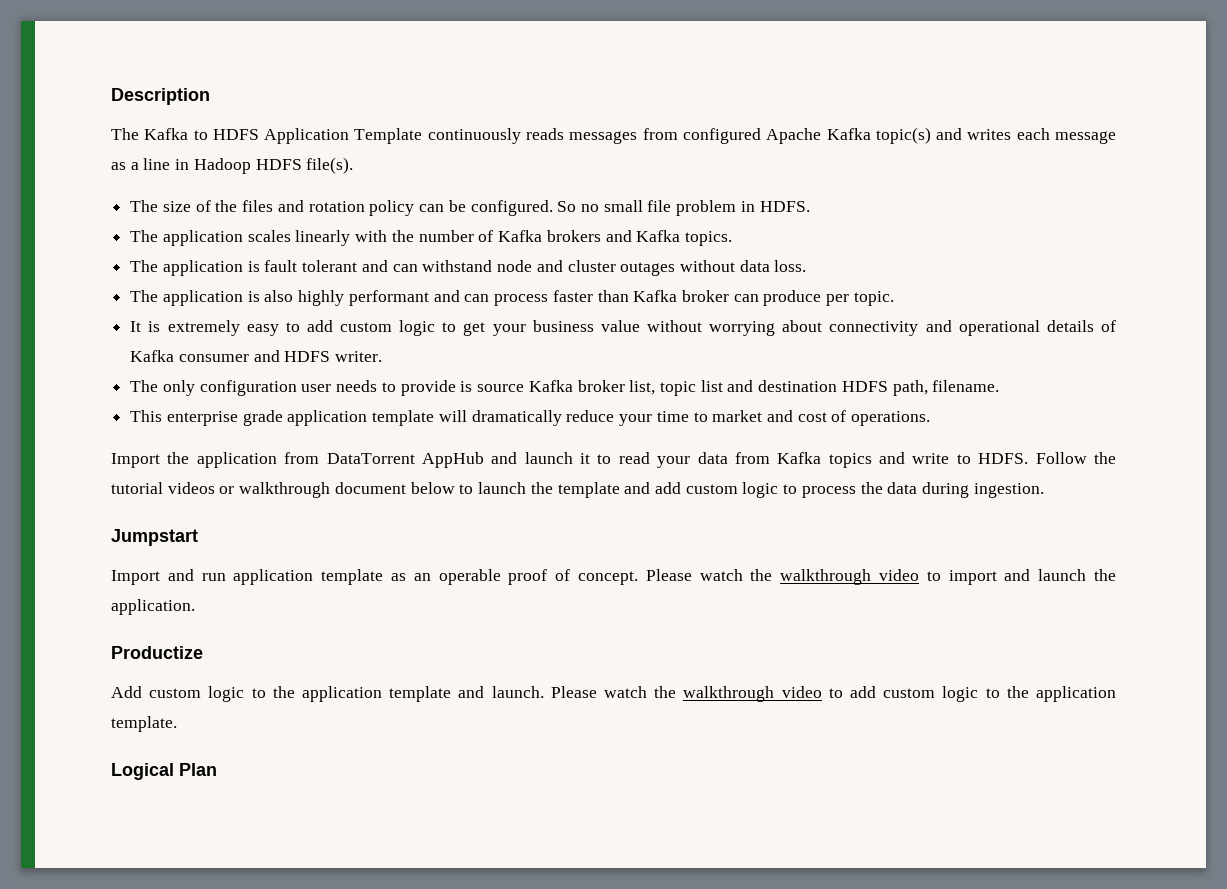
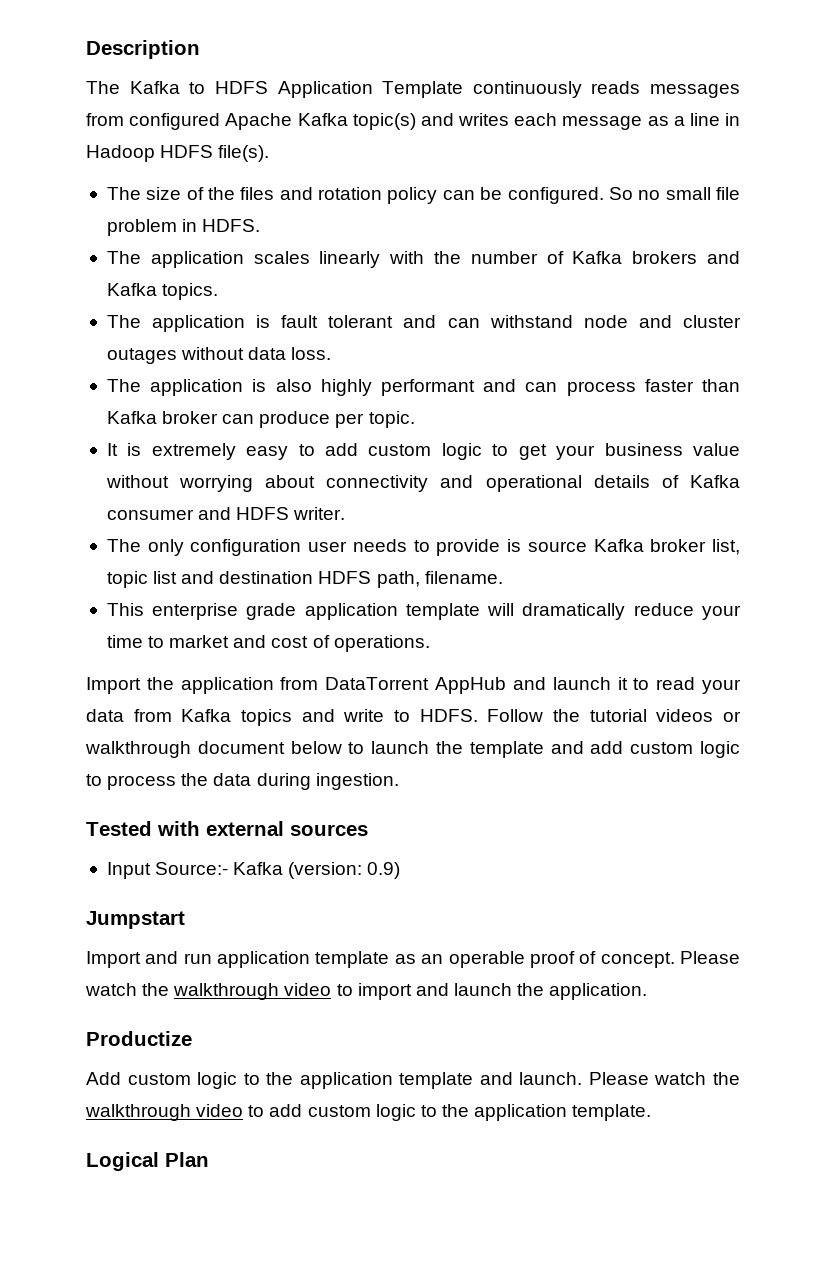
+ Tested with external sources
+ Input Source:- Kafka (version: 0.9)

